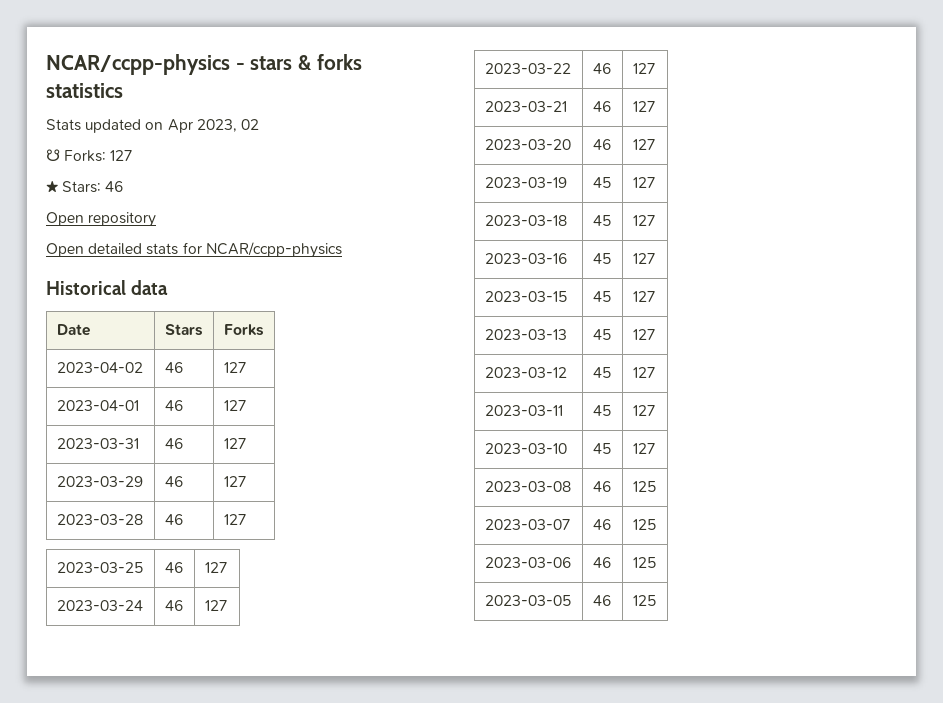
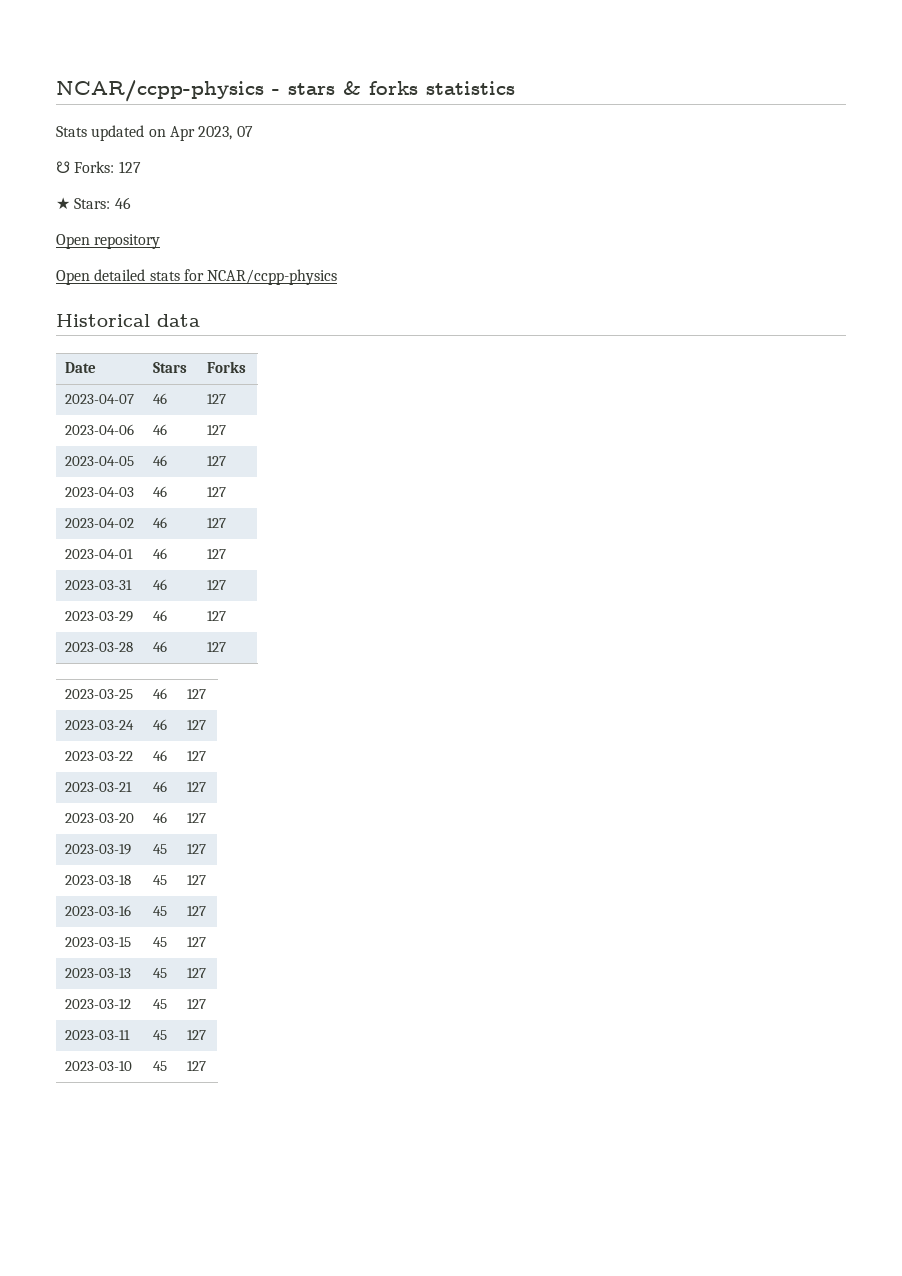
- Stats updated on Apr 2023, 02
+ Stats updated on Apr 2023, 07
+ 2023-04-07 | 46 | 127
+ 2023-04-06 | 46 | 127
+ 2023-04-05 | 46 | 127
+ 2023-04-03 | 46 | 127
- 2023-03-08 | 46 | 125
- 2023-03-07 | 46 | 125
- 2023-03-06 | 46 | 125
- 2023-03-05 | 46 | 125

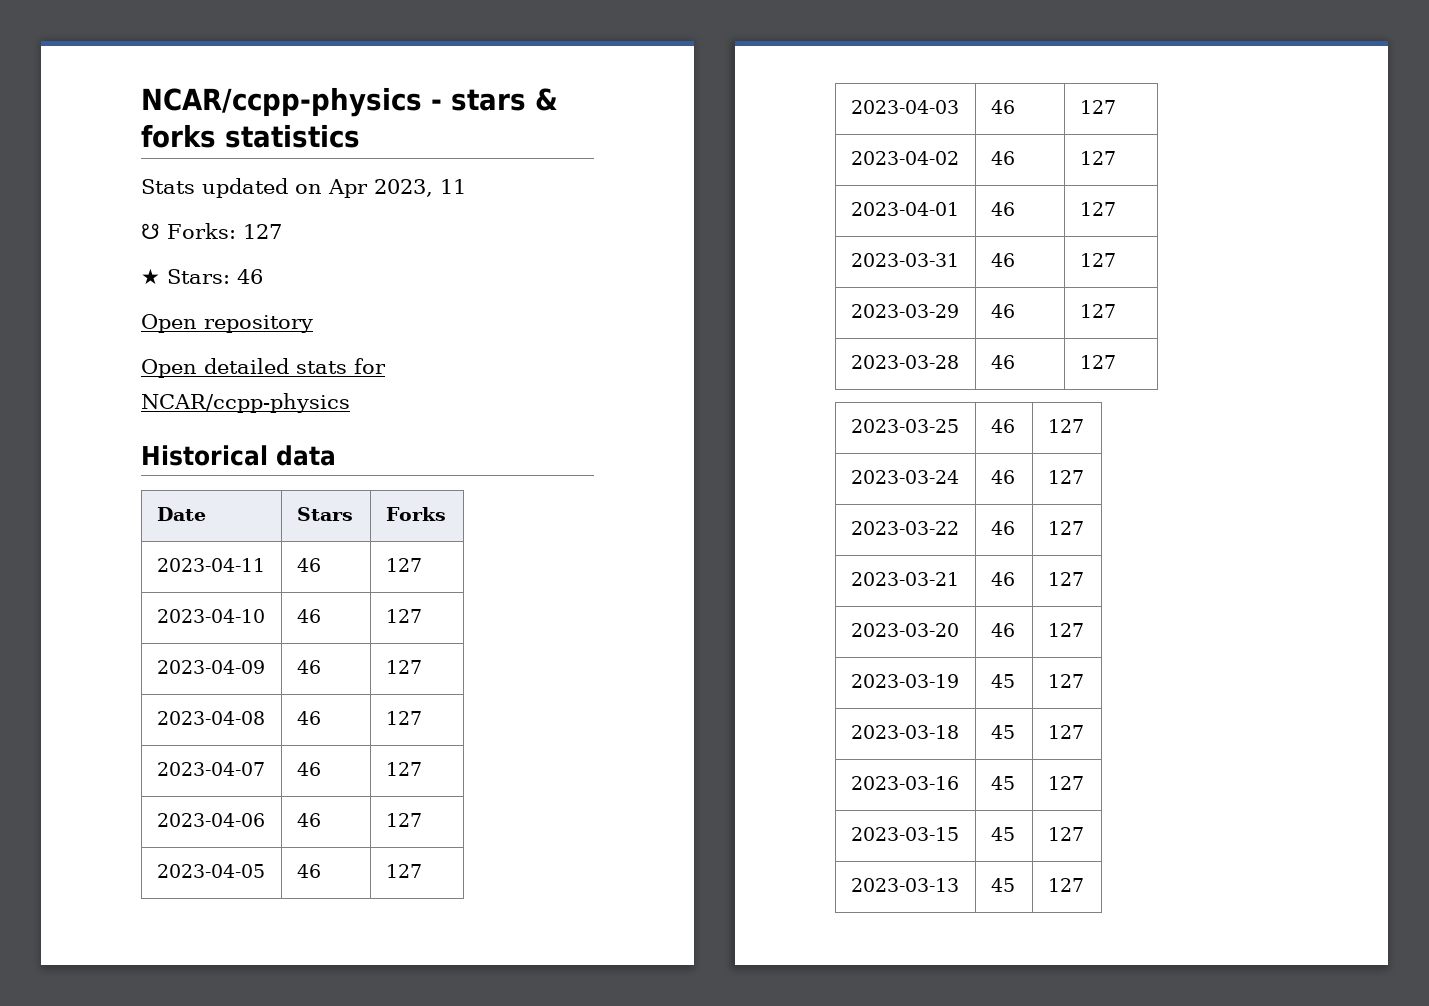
- Stats updated on Apr 2023, 07
+ Stats updated on Apr 2023, 11
+ 2023-04-11 | 46 | 127
+ 2023-04-10 | 46 | 127
+ 2023-04-09 | 46 | 127
+ 2023-04-08 | 46 | 127
- 2023-03-12 | 45 | 127
- 2023-03-11 | 45 | 127
- 2023-03-10 | 45 | 127

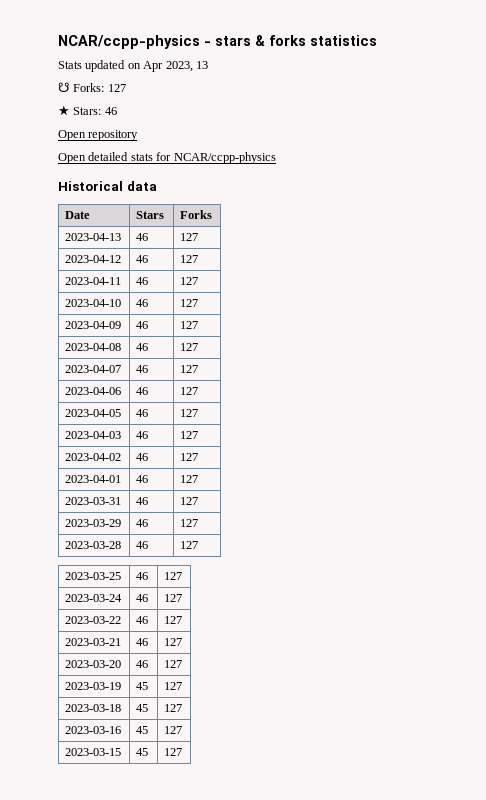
- Stats updated on Apr 2023, 11
+ Stats updated on Apr 2023, 13
+ 2023-04-13 | 46 | 127
+ 2023-04-12 | 46 | 127
- 2023-03-13 | 45 | 127

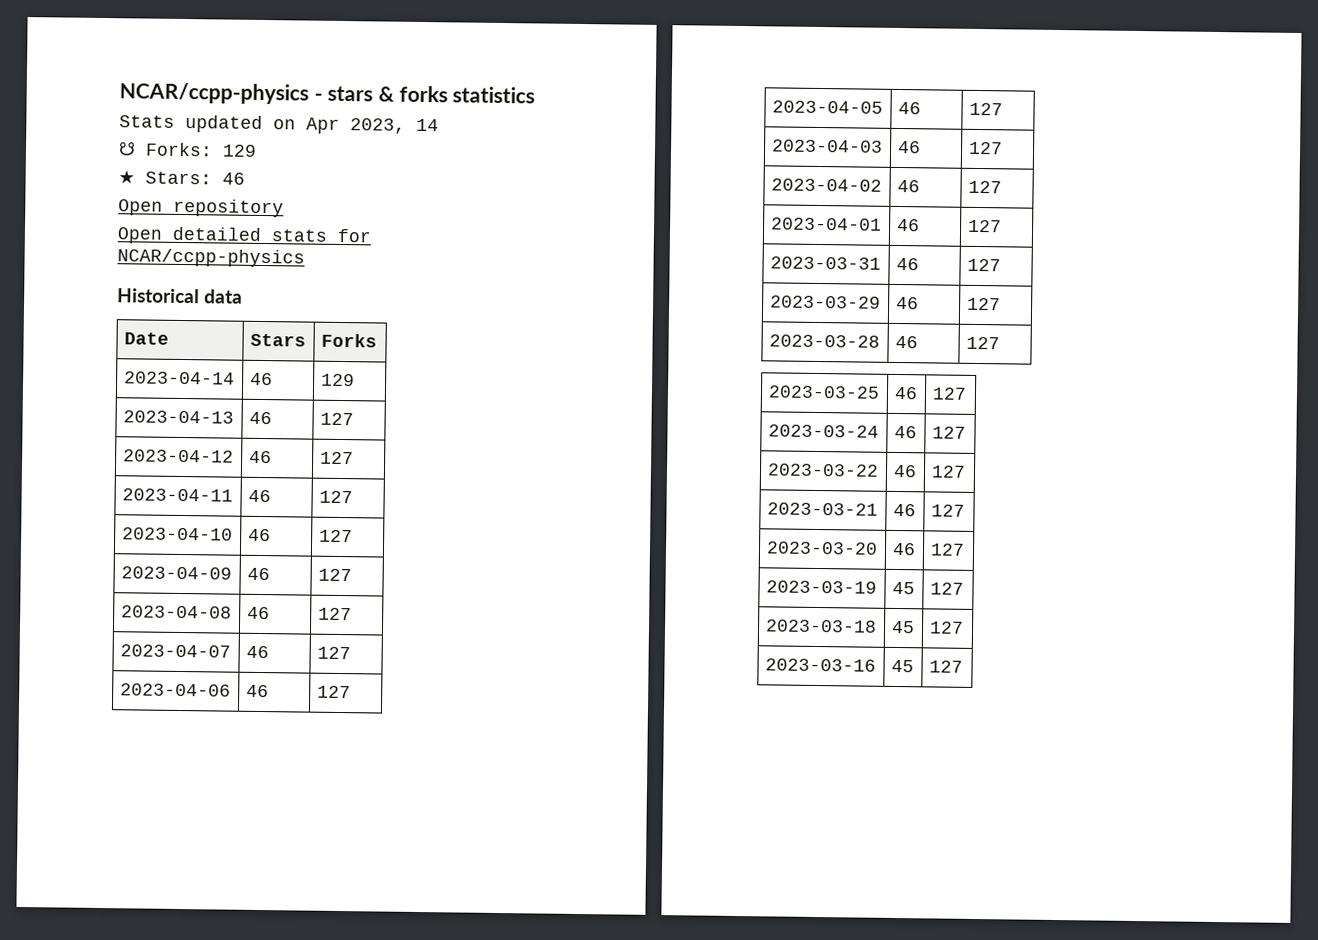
- Stats updated on Apr 2023, 13
+ Stats updated on Apr 2023, 14
- ☋ Forks: 127
+ ☋ Forks: 129
+ 2023-04-14 | 46 | 129
- 2023-03-15 | 45 | 127

